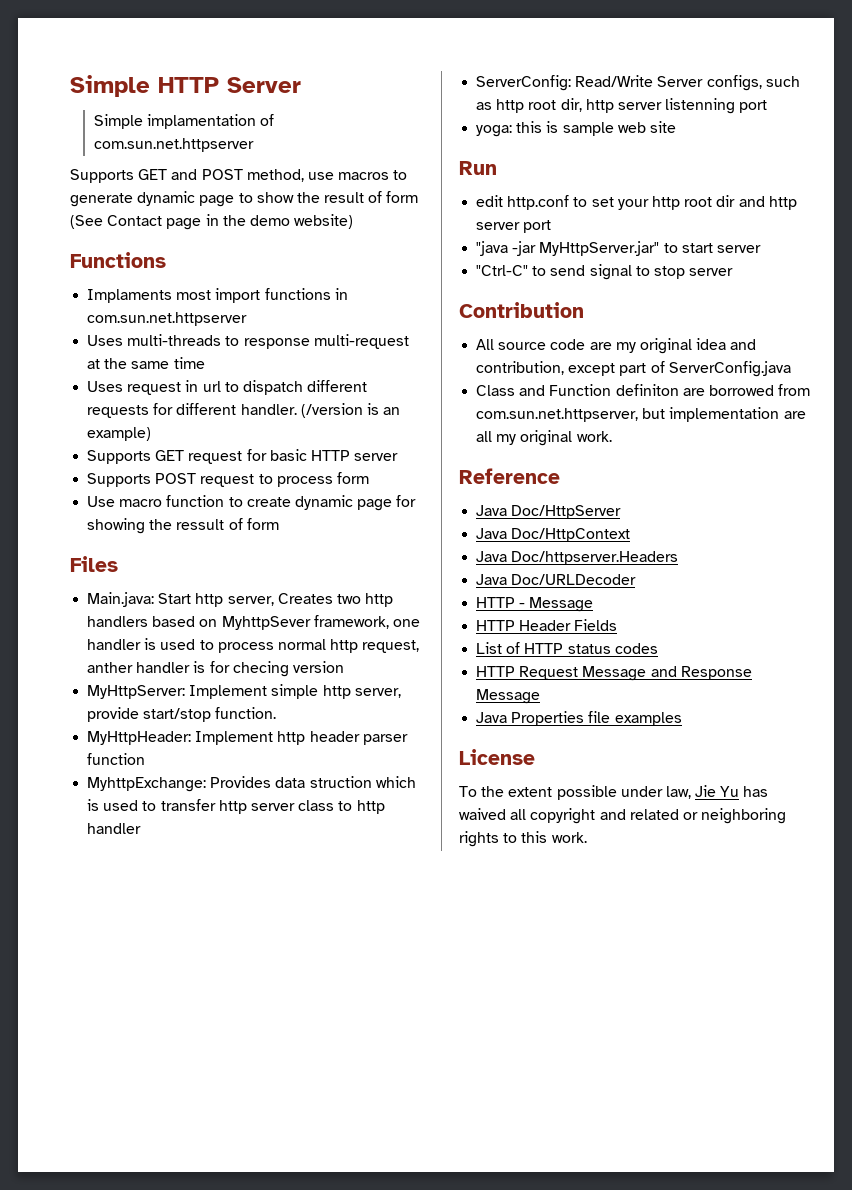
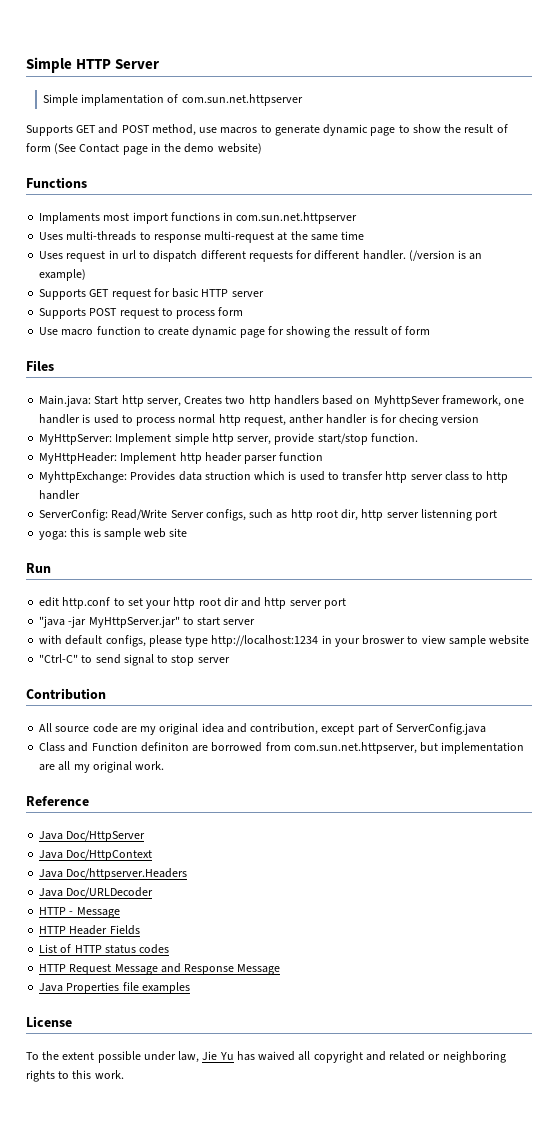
+ with default configs, please type http://localhost:1234 in your broswer to view sample website

